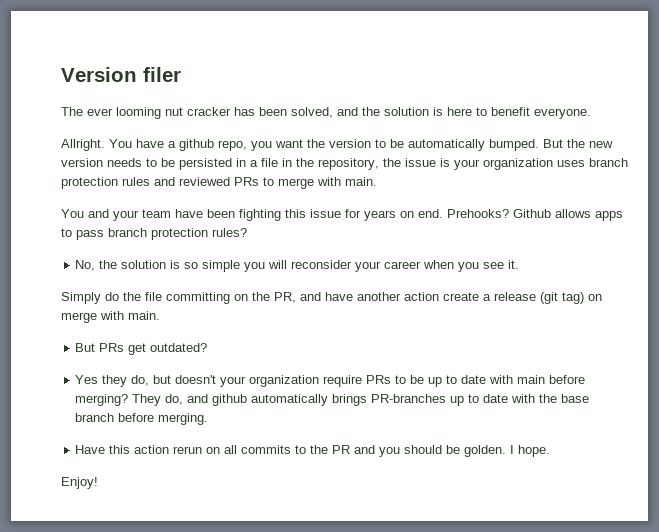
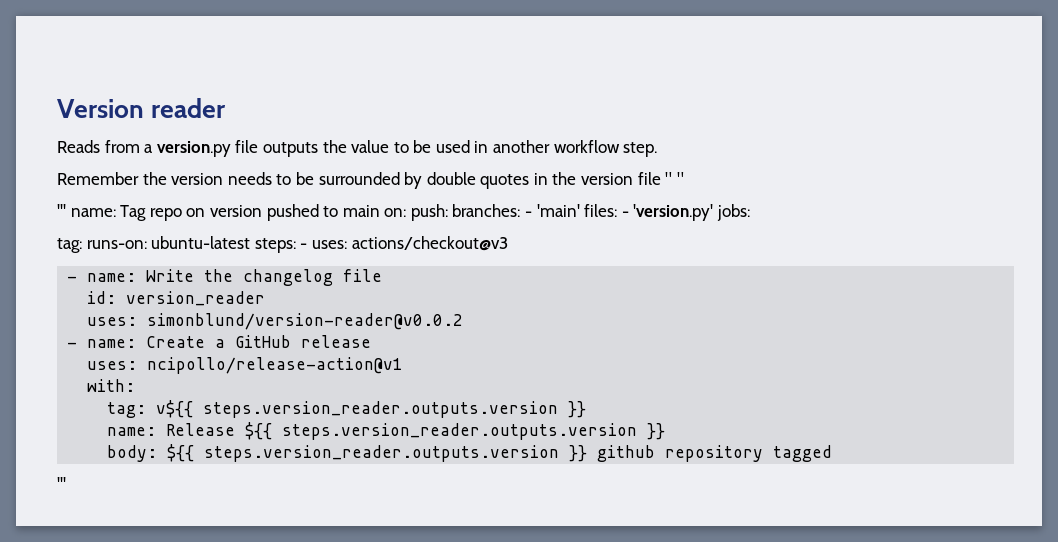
- Version filer
- The ever looming nut cracker has been solved, and the solution is here to benefit everyone.
- Allright. You have a github repo, you want the version to be automatically bumped. But the new version needs to be persisted in a file in the repository, the issue is your organization uses branch protection rules and reviewed PRs to merge with main.
- You and your team have been fighting this issue for years on end. Prehooks? Github allows apps to pass branch protection rules?
- No, the solution is so simple you will reconsider your career when you see it.
- Simply do the file committing on the PR, and have another action create a release (git tag) on merge with main.
- But PRs get outdated?
- Yes they do, but doesn't your organization require PRs to be up to date with main before merging? They do, and github automatically brings PR-branches up to date with the base branch before merging.
- Have this action rerun on all commits to the PR and you should be golden. I hope.
- Enjoy!
+ Version reader
+ Reads from a version.py file outputs the value to be used in another workflow step.
+ Remember the version needs to be surrounded by double quotes in the version file " "
+ ''' name: Tag repo on version pushed to main on: push: branches: - 'main' files: - 'version.py' jobs:
+ tag: runs-on: ubuntu-latest steps: - uses: actions/checkout@v3
+ - name: Write the changelog file
+ id: version_reader
+ uses: simonblund/version-reader@v0.0.2
+ - name: Create a GitHub release
+ uses: ncipollo/release-action@v1
+ with:
+ tag: v${{ steps.version_reader.outputs.version }}
+ name: Release ${{ steps.version_reader.outputs.version }}
+ body: ${{ steps.version_reader.outputs.version }} github repository tagged
+ '''

